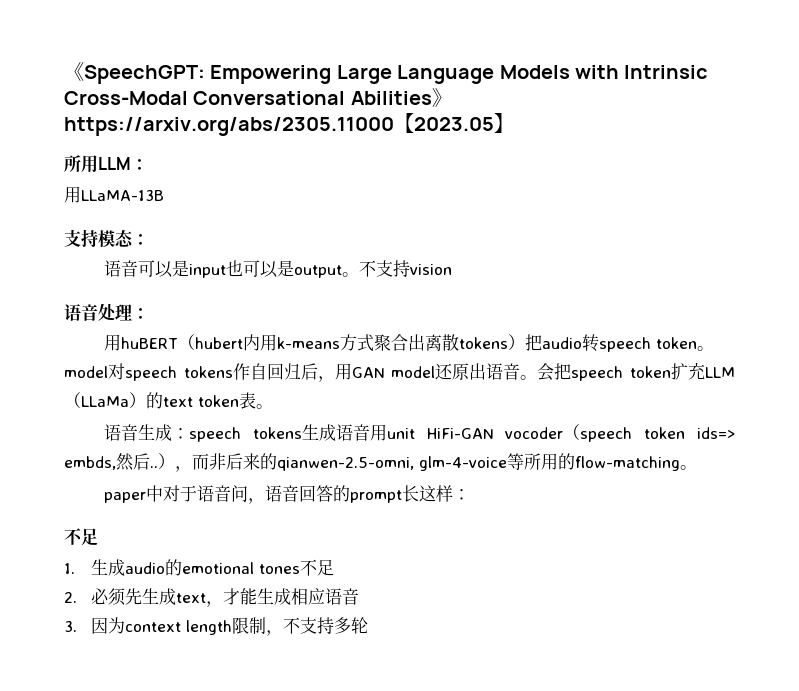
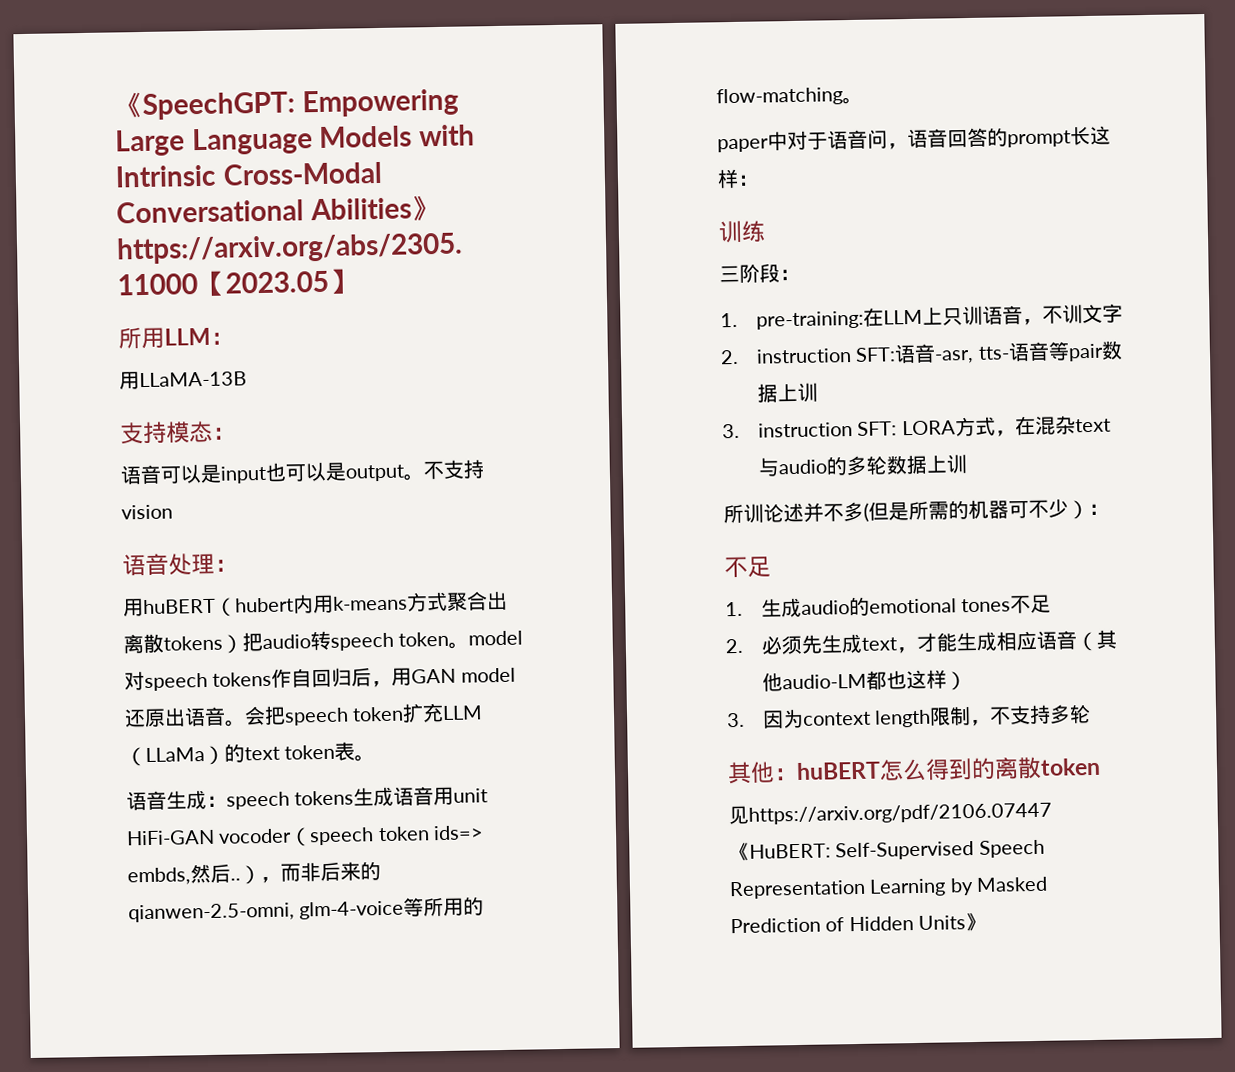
+ 训练
+ 三阶段：
+ 1. pre-training:在LLM上只训语音，不训文字
+ 2. instruction SFT:语音-asr, tts-语音等pair数据上训
+ 3. instruction SFT: LORA方式，在混杂text与audio的多轮数据上训
+ 所训论述并不多(但是所需的机器可不少）：
- 2.必须先生成text，才能生成相应语音
+ 2.必须先生成text，才能生成相应语音（其他audio-LM都也这样）
+ 其他：huBERT怎么得到的离散token
+ 见https://arxiv.org/pdf/2106.07447《HuBERT: Self-Supervised Speech Representation Learning by Masked Prediction of Hidden Units》

